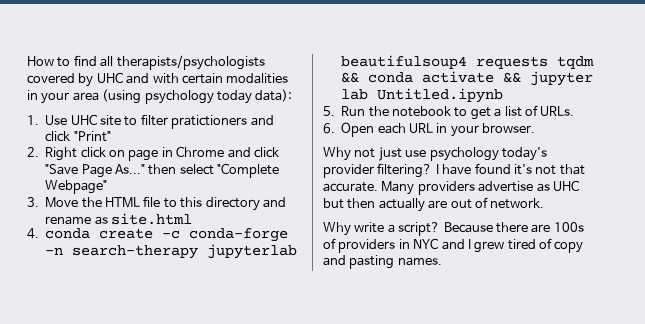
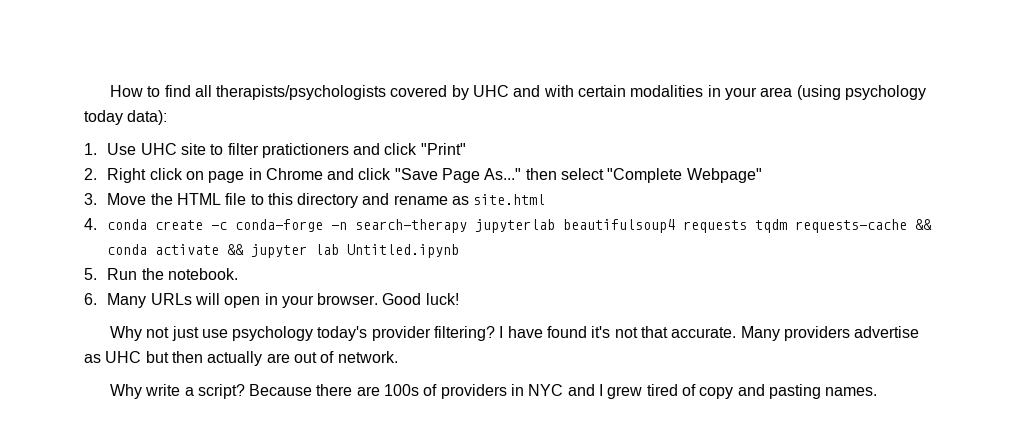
- 4. conda create -c conda-forge -n search-therapy jupyterlab beautifulsoup4 requests tqdm && conda activate && jupyter lab Untitled.ipynb
+ 4. conda create -c conda-forge -n search-therapy jupyterlab beautifulsoup4 requests tqdm requests-cache && conda activate && jupyter lab Untitled.ipynb
- 5. Run the notebook to get a list of URLs.
- 6. Open each URL in your browser.
+ 5. Run the notebook.
+ 6. Many URLs will open in your browser. Good luck!

